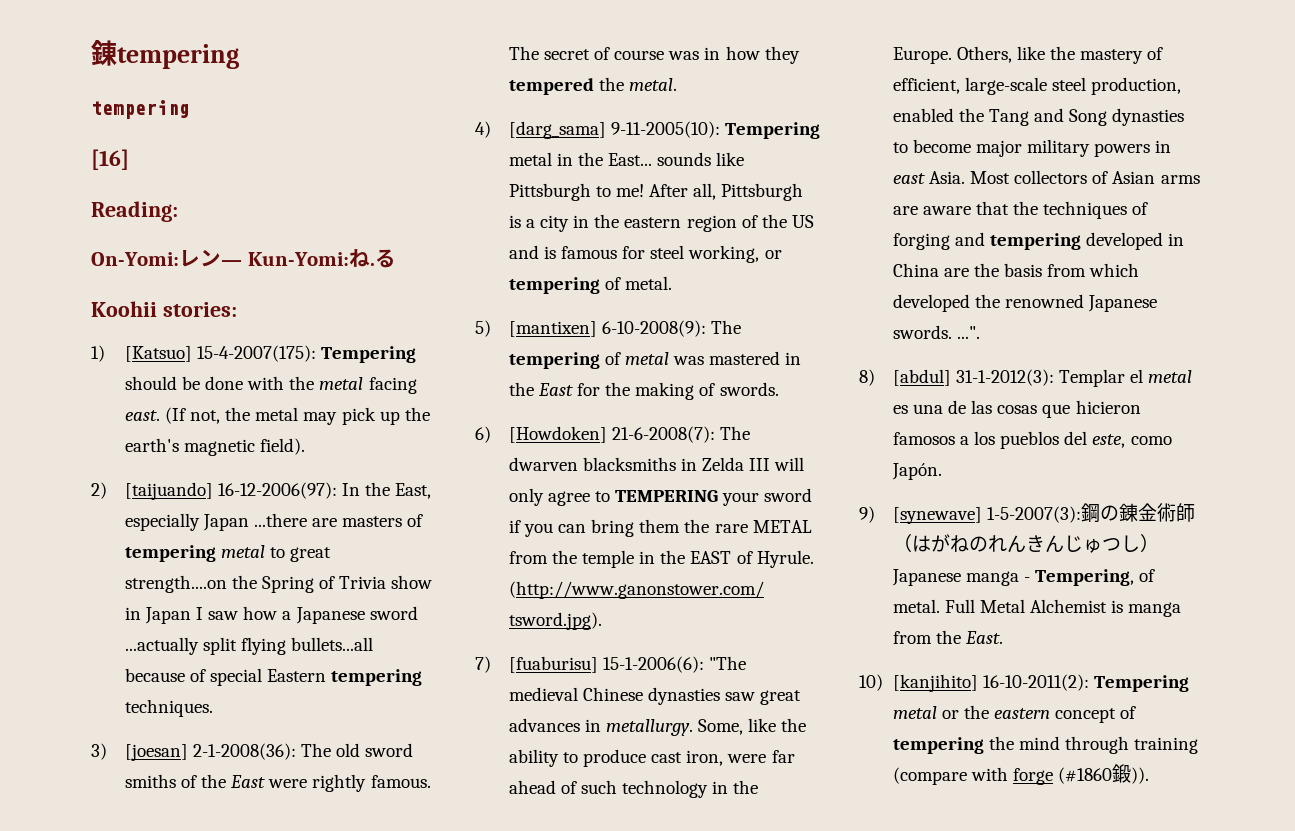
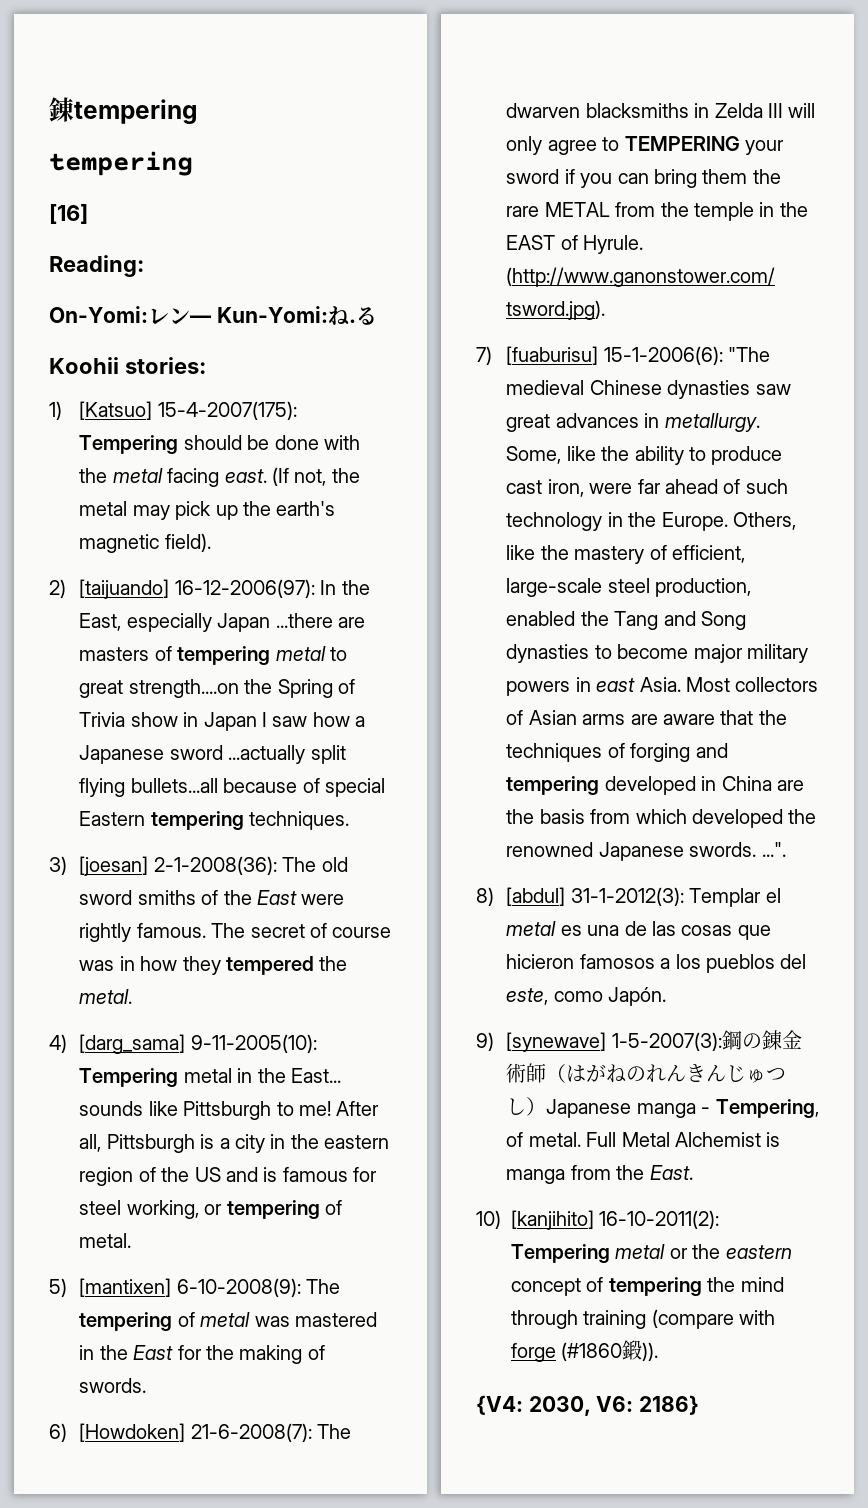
+ {V4: 2030, V6: 2186}

